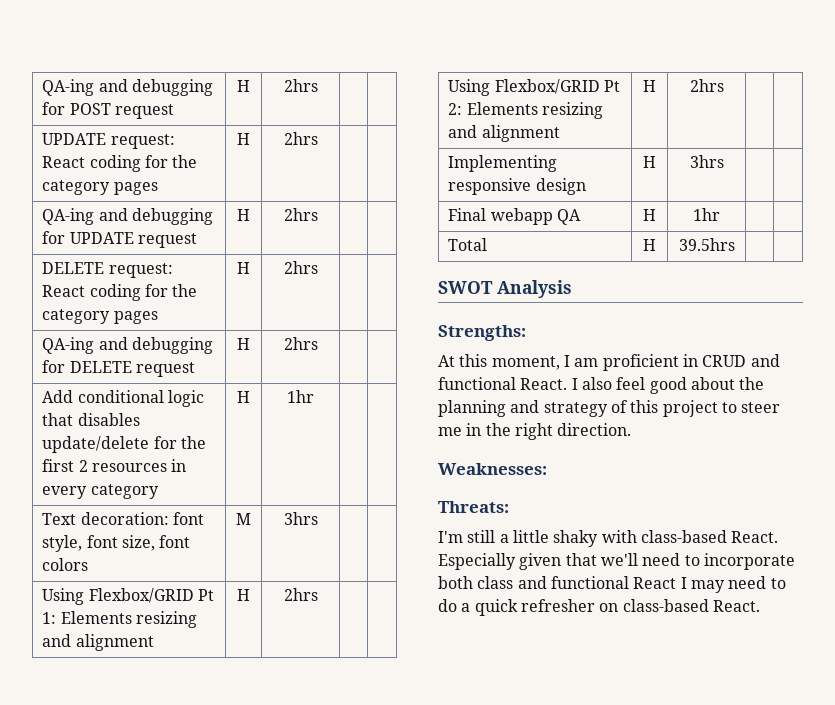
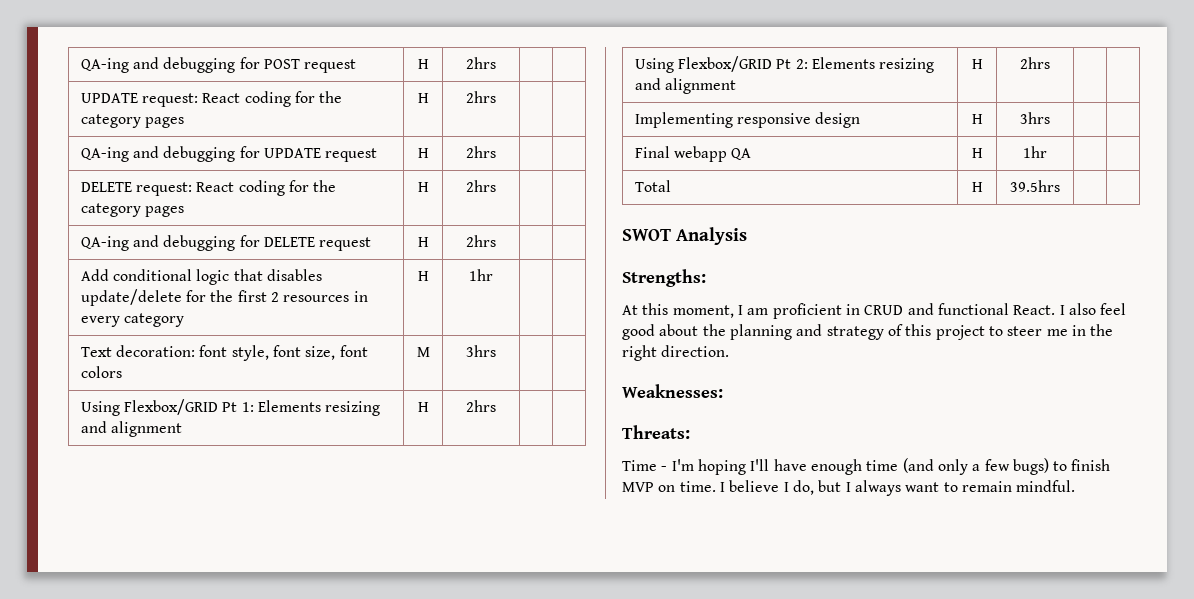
- I'm still a little shaky with class-based React. Especially given that we'll need to incorporate both class and functional React I may need to do a quick refresher on class-based React.
+ Time - I'm hoping I'll have enough time (and only a few bugs) to finish MVP on time. I believe I do, but I always want to remain mindful.

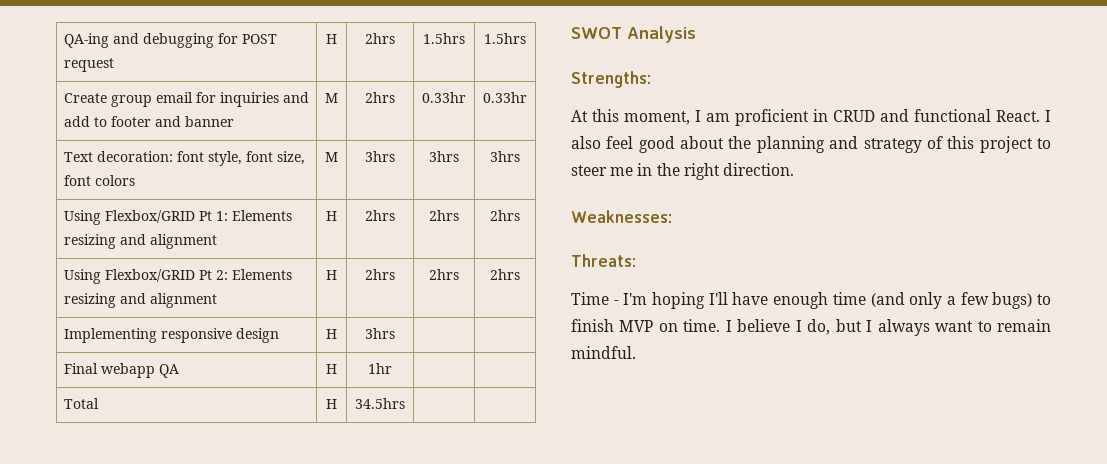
- QA-ing and debugging for POST request | H | 2hrs | |
- UPDATE request: React coding for the category pages | H | 2hrs | |
- QA-ing and debugging for UPDATE request | H | 2hrs | |
- DELETE request: React coding for the category pages | H | 2hrs | |
- QA-ing and debugging for DELETE request | H | 2hrs | |
- Add conditional logic that disables update/delete for the first 2 resources in every category | H | 1hr | |
+ QA-ing and debugging for POST request | H | 2hrs | 1.5hrs | 1.5hrs
+ Create group email for inquiries and add to footer and banner | M | 2hrs | 0.33hr | 0.33hr
- Text decoration: font style, font size, font colors | M | 3hrs | |
+ Text decoration: font style, font size, font colors | M | 3hrs | 3hrs | 3hrs
- Using Flexbox/GRID Pt 1: Elements resizing and alignment | H | 2hrs | |
+ Using Flexbox/GRID Pt 1: Elements resizing and alignment | H | 2hrs | 2hrs | 2hrs
- Using Flexbox/GRID Pt 2: Elements resizing and alignment | H | 2hrs | |
+ Using Flexbox/GRID Pt 2: Elements resizing and alignment | H | 2hrs | 2hrs | 2hrs
- Total | H | 39.5hrs | |
+ Total | H | 34.5hrs | |

